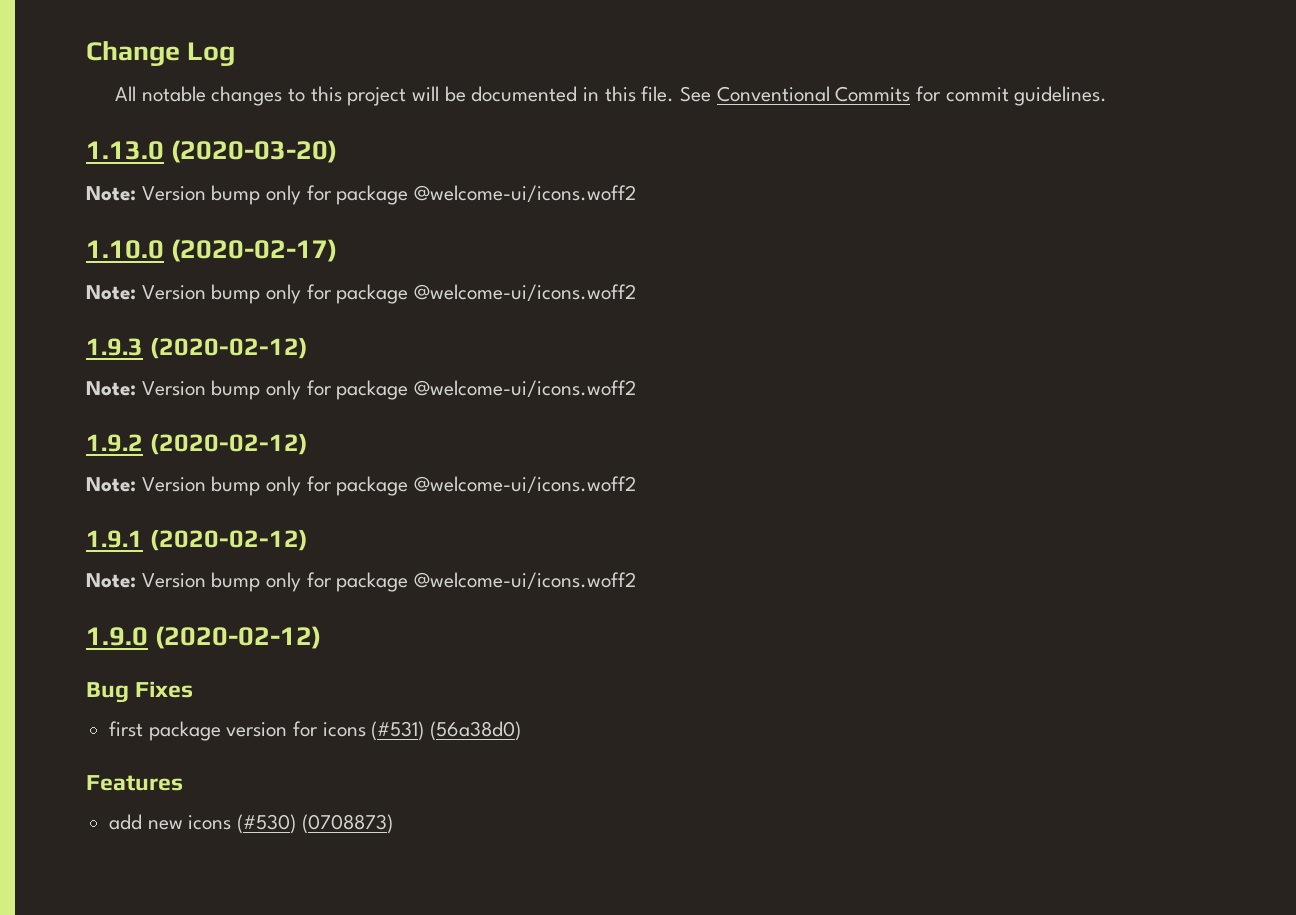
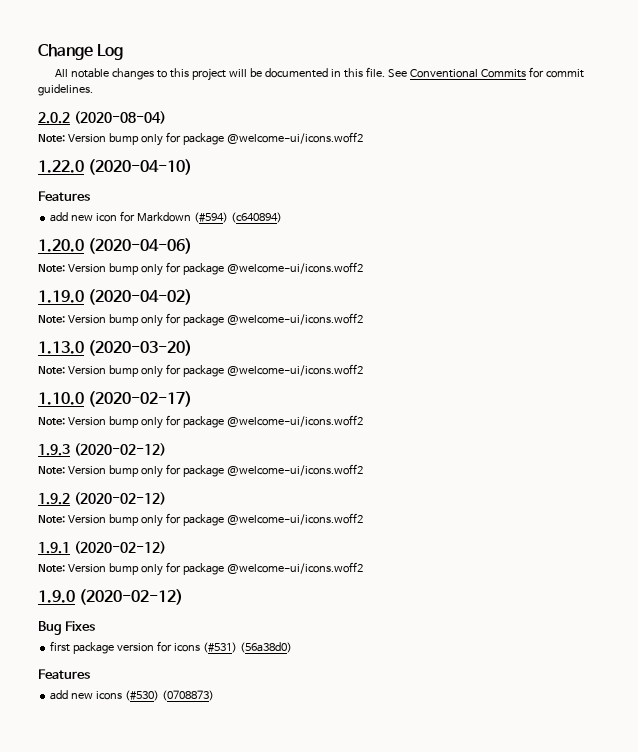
+ 2.0.2 (2020-08-04)
+ Note: Version bump only for package @welcome-ui/icons.woff2
+ 1.22.0 (2020-04-10)
+ Features
+ add new icon for Markdown (#594) (c640894)
+ 1.20.0 (2020-04-06)
+ Note: Version bump only for package @welcome-ui/icons.woff2
+ 1.19.0 (2020-04-02)
+ Note: Version bump only for package @welcome-ui/icons.woff2

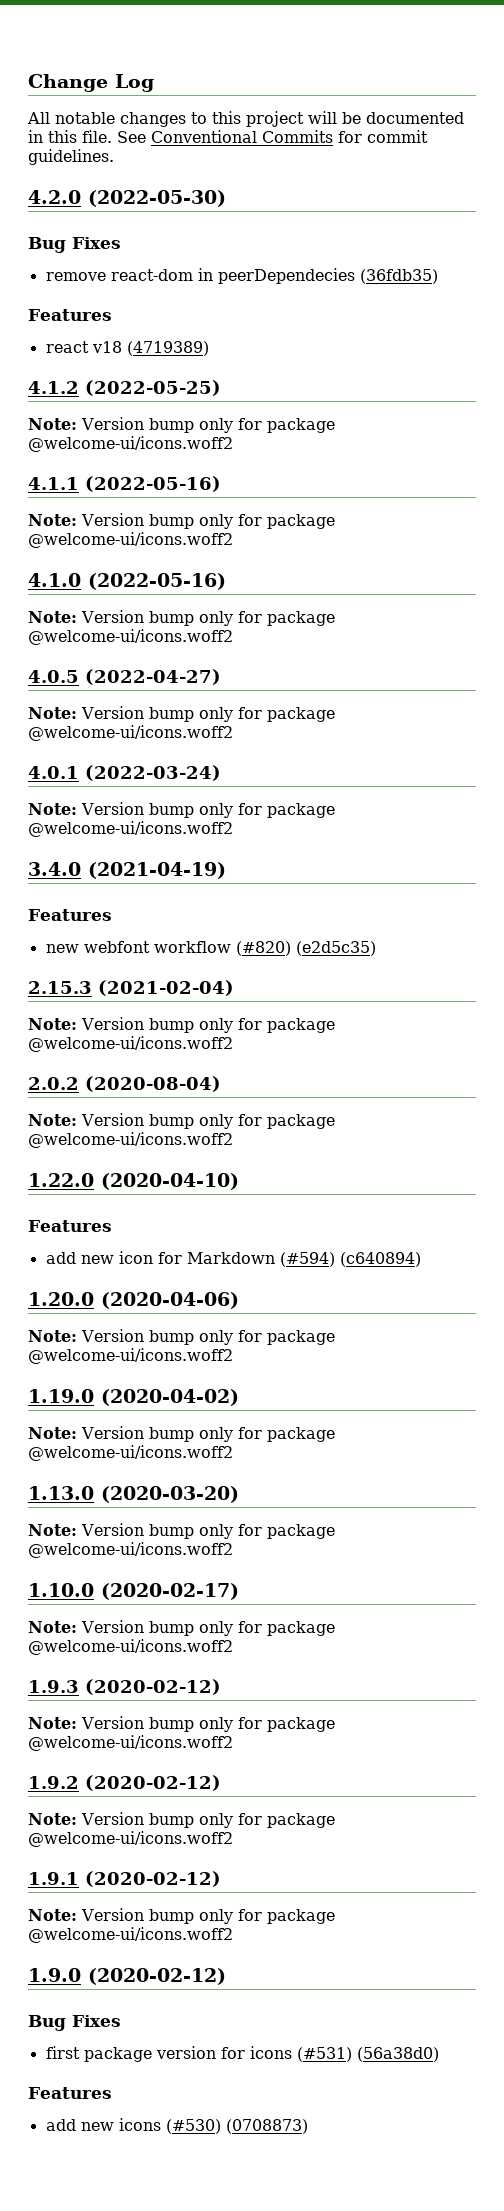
+ 4.2.0 (2022-05-30)
+ Bug Fixes
+ remove react-dom in peerDependecies (36fdb35)
+ Features
+ react v18 (4719389)
+ 4.1.2 (2022-05-25)
+ Note: Version bump only for package @welcome-ui/icons.woff2
+ 4.1.1 (2022-05-16)
+ Note: Version bump only for package @welcome-ui/icons.woff2
+ 4.1.0 (2022-05-16)
+ Note: Version bump only for package @welcome-ui/icons.woff2
+ 4.0.5 (2022-04-27)
+ Note: Version bump only for package @welcome-ui/icons.woff2
+ 4.0.1 (2022-03-24)
+ Note: Version bump only for package @welcome-ui/icons.woff2
+ 3.4.0 (2021-04-19)
+ Features
+ new webfont workflow (#820) (e2d5c35)
+ 2.15.3 (2021-02-04)
+ Note: Version bump only for package @welcome-ui/icons.woff2

